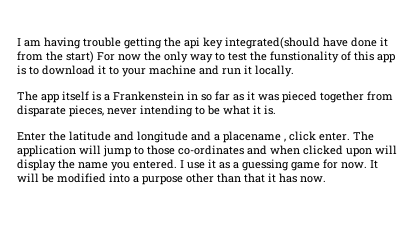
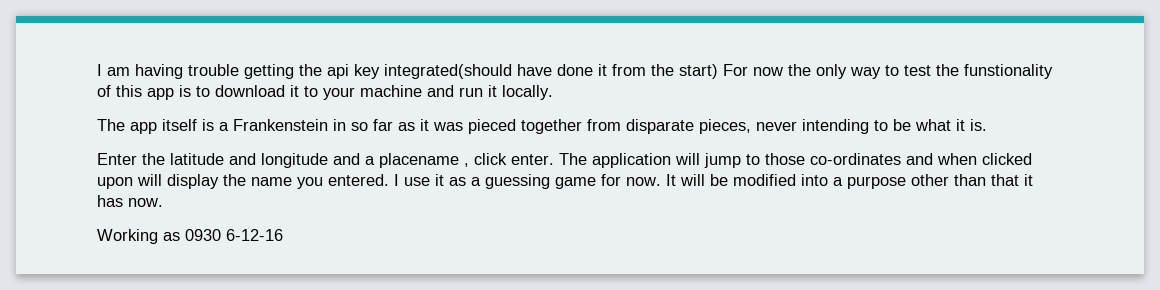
+ Working as 0930 6-12-16

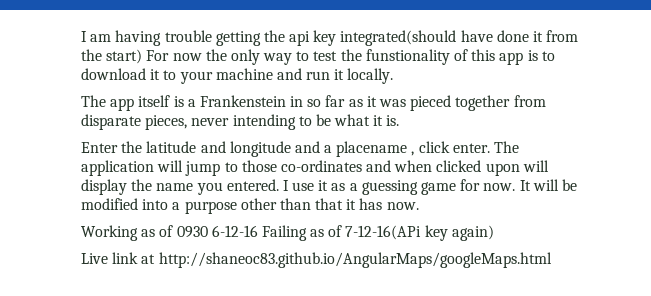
- Working as 0930 6-12-16
+ Working as of 0930 6-12-16 Failing as of 7-12-16(APi key again)
+ Live link at http://shaneoc83.github.io/AngularMaps/googleMaps.html

